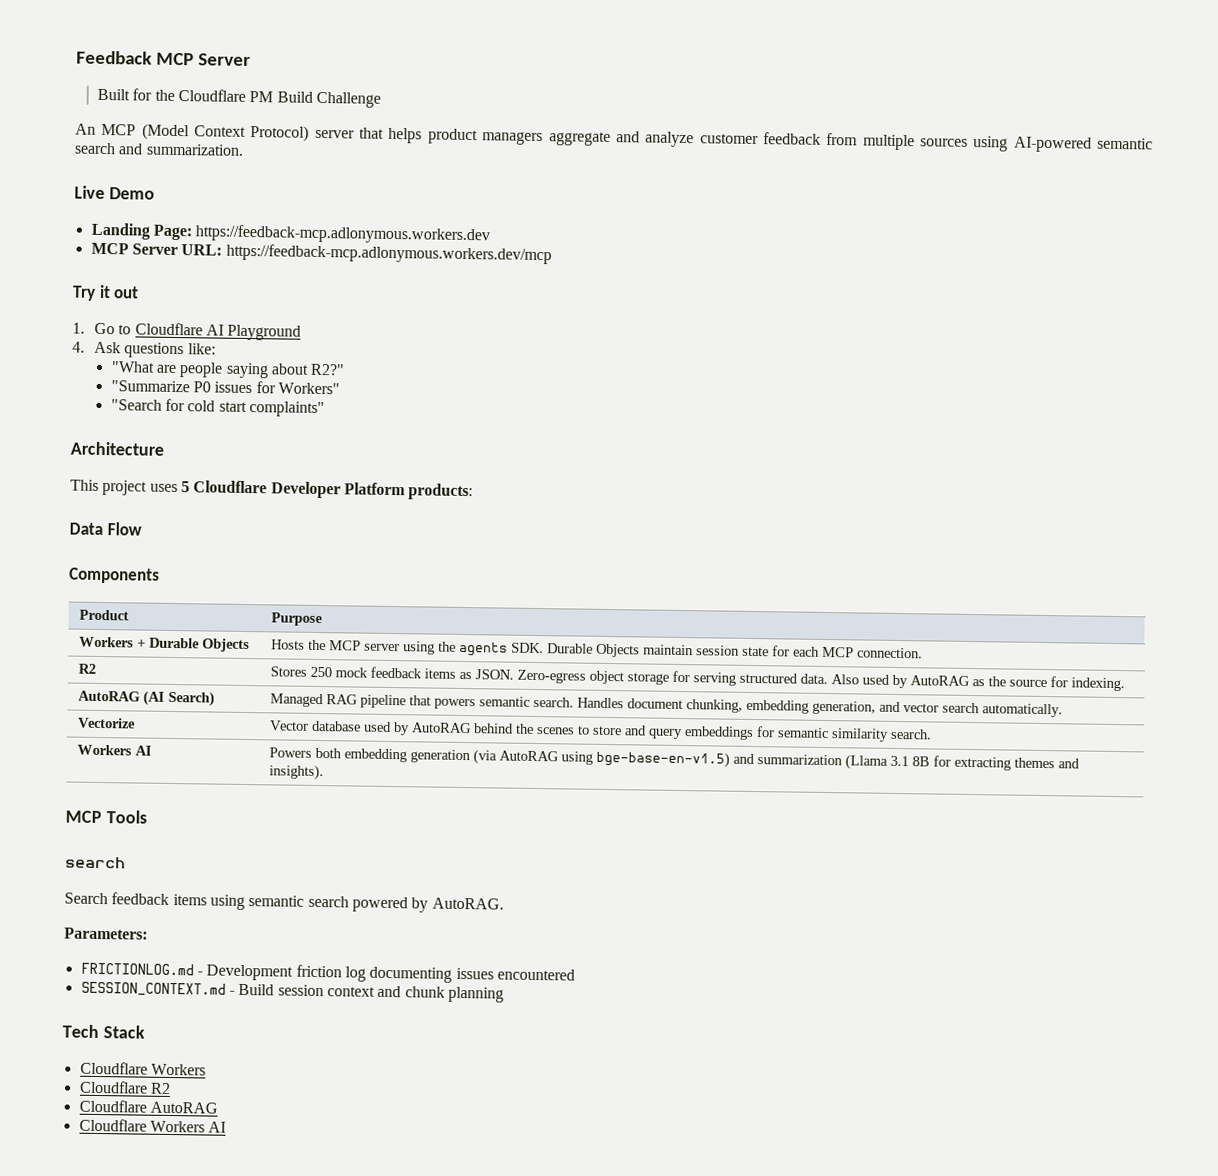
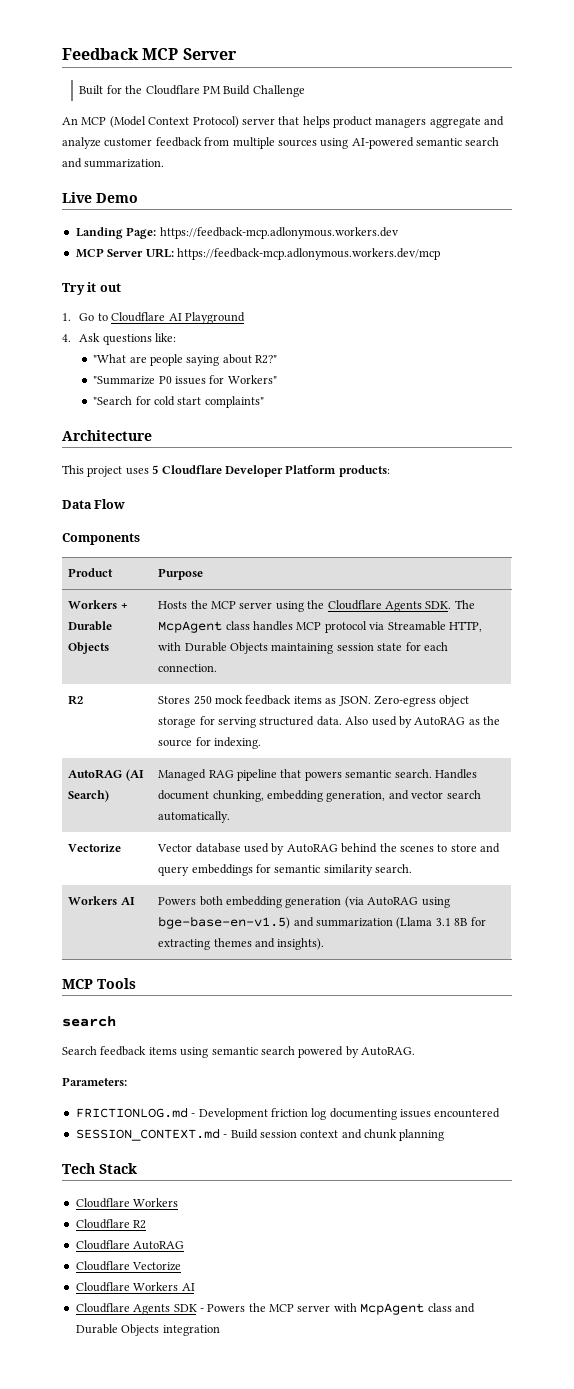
- Workers + Durable Objects | Hosts the MCP server using the agents SDK. Durable Objects maintain session state for each MCP connection.
+ Workers + Durable Objects | Hosts the MCP server using the Cloudflare Agents SDK. The McpAgent class handles MCP protocol via Streamable HTTP, with Durable Objects maintaining session state for each connection.
+ Cloudflare Vectorize
+ Cloudflare Agents SDK - Powers the MCP server with McpAgent class and Durable Objects integration

